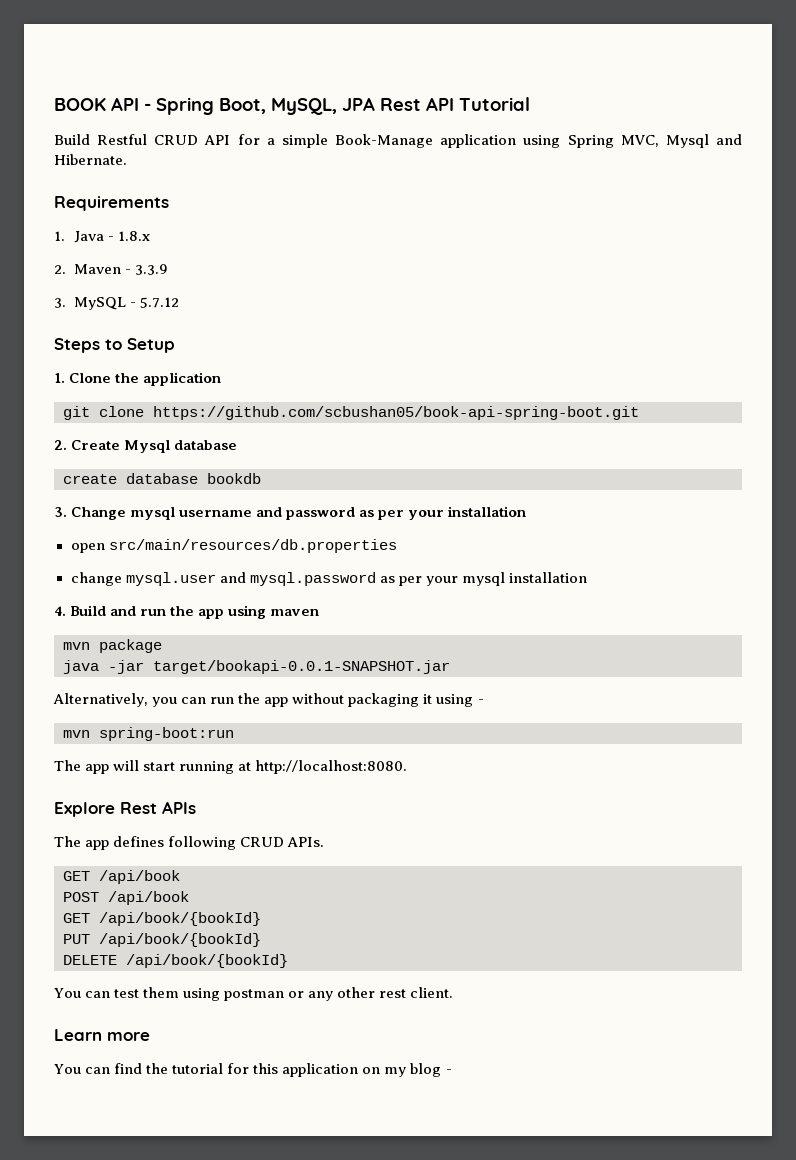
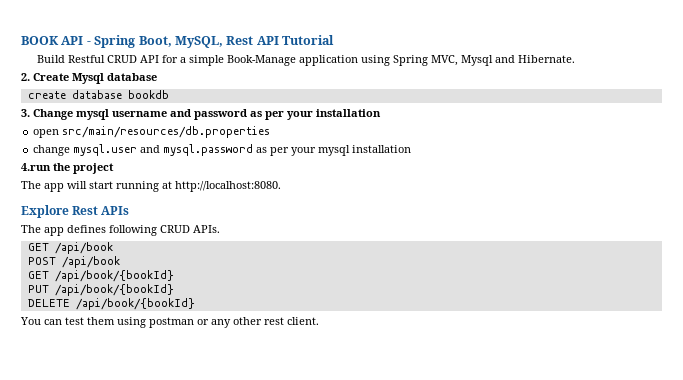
- BOOK API - Spring Boot, MySQL, JPA Rest API Tutorial
+ BOOK API - Spring Boot, MySQL, Rest API Tutorial
- Requirements
- 1. Java - 1.8.x
- 2. Maven - 3.3.9
- 3. MySQL - 5.7.12
- Steps to Setup
- 1. Clone the application
- git clone https://github.com/scbushan05/book-api-spring-boot.git
- 4. Build and run the app using maven
- mvn package
- java -jar target/bookapi-0.0.1-SNAPSHOT.jar
- Alternatively, you can run the app without packaging it using -
- mvn spring-boot:run
+ 4.run the project
- Learn more
- You can find the tutorial for this application on my blog -

